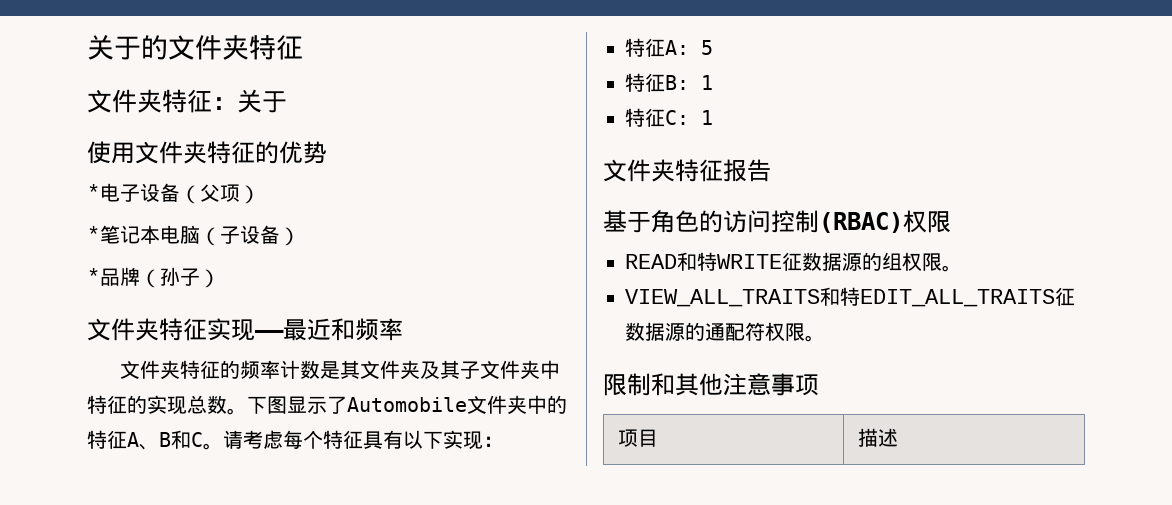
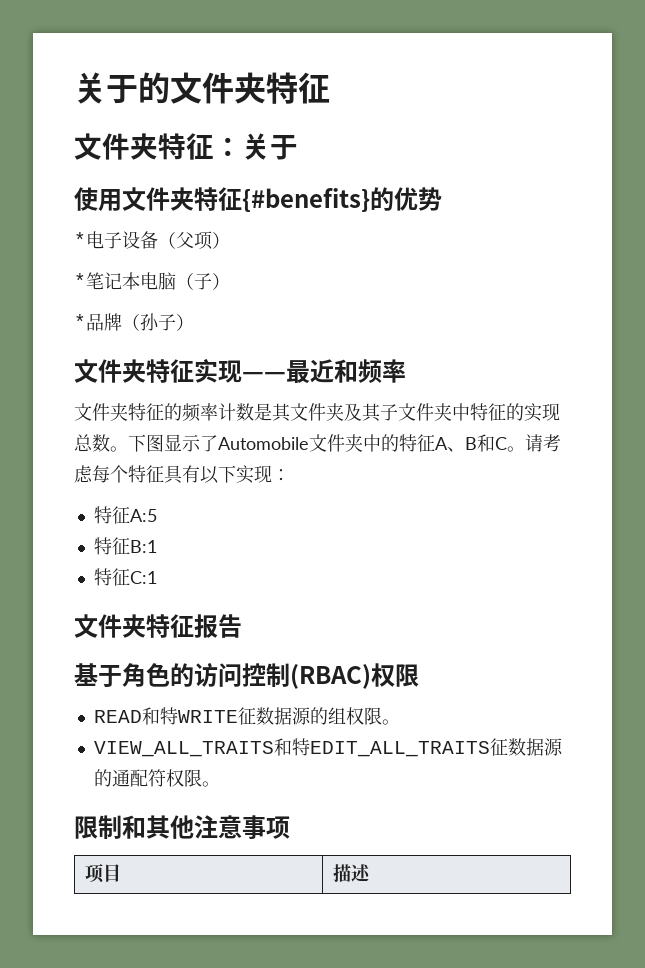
- 使用文件夹特征的优势
+ 使用文件夹特征{#benefits}的优势
- *笔记本电脑（子设备）
+ *笔记本电脑（子）
- 特征A: 5
- 特征B: 1
- 特征C: 1
+ 特征A:5
+ 特征B:1
+ 特征C:1

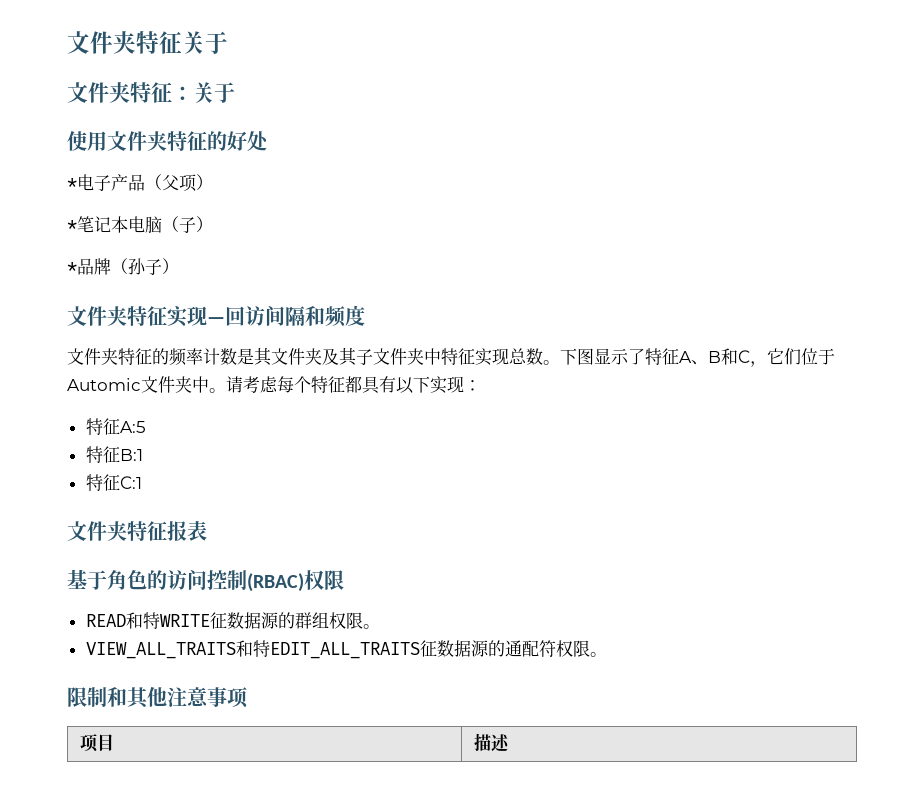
- 关于的文件夹特征
+ 文件夹特征关于
- 使用文件夹特征{#benefits}的优势
+ 使用文件夹特征的好处
- *电子设备（父项）
+ *电子产品（父项）
- 文件夹特征实现——最近和频率
+ 文件夹特征实现—回访间隔和频度
- 文件夹特征的频率计数是其文件夹及其子文件夹中特征的实现总数。
+ 文件夹特征的频率计数是其文件夹及其子文件夹中特征实现总数。
- 下图显示了Automobile文件夹中的特征A、B和C。
+ 下图显示了特征A、B和C，它们位于Automic文件夹中。
- 请考虑每个特征具有以下实现：
+ 请考虑每个特征都具有以下实现：
- 文件夹特征报告
+ 文件夹特征报表
- READ和特WRITE征数据源的组权限。
+ READ和特WRITE征数据源的群组权限。

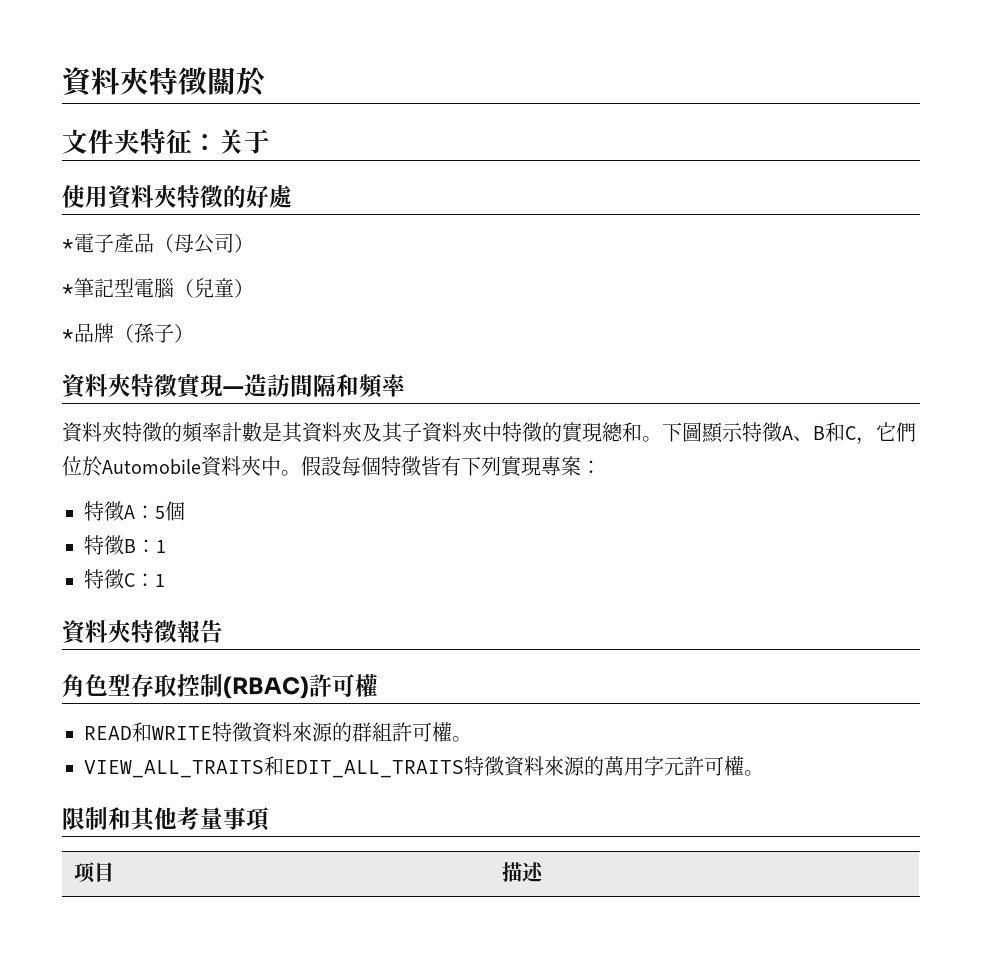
- 文件夹特征关于
+ 資料夾特徵關於
- 使用文件夹特征的好处
- *电子产品（父项）
- *笔记本电脑（子）
+ 使用資料夾特徵的好處
+ *電子產品（母公司）
+ *筆記型電腦（兒童）
- *品牌（孙子）
- 文件夹特征实现—回访间隔和频度
- 文件夹特征的频率计数是其文件夹及其子文件夹中特征实现总数。下图显示了特征A、B和C，它们位于Automic文件夹中。请考虑每个特征都具有以下实现：
- 特征A:5
- 特征B:1
- 特征C:1
- 文件夹特征报表
- 基于角色的访问控制(RBAC)权限
+ *品牌（孫子）
+ 資料夾特徵實現—造訪間隔和頻率
+ 資料夾特徵的頻率計數是其資料夾及其子資料夾中特徵的實現總和。下圖顯示特徵A、B和C，它們位於Automobile資料夾中。假設每個特徵皆有下列實現專案：
+ 特徵A：5個
+ 特徵B：1
+ 特徵C：1
+ 資料夾特徵報告
+ 角色型存取控制(RBAC)許可權
- READ和特WRITE征数据源的群组权限。
- VIEW_ALL_TRAITS和特EDIT_ALL_TRAITS征数据源的通配符权限。
+ READ和WRITE特徵資料來源的群組許可權。
+ VIEW_ALL_TRAITS和EDIT_ALL_TRAITS特徵資料來源的萬用字元許可權。
- 限制和其他注意事项
+ 限制和其他考量事項

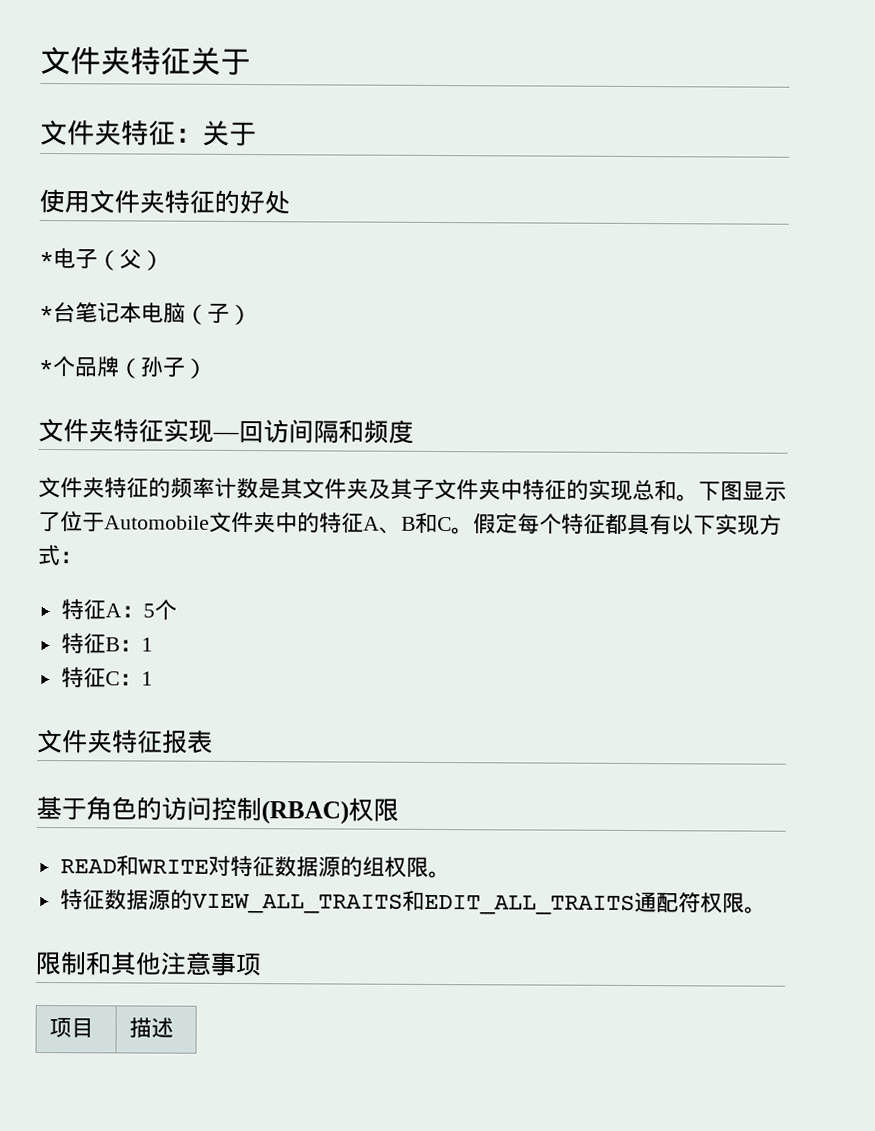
- 資料夾特徵關於
+ 文件夹特征关于
- 使用資料夾特徵的好處
- *電子產品（母公司）
- *筆記型電腦（兒童）
- *品牌（孫子）
- 資料夾特徵實現—造訪間隔和頻率
- 資料夾特徵的頻率計數是其資料夾及其子資料夾中特徵的實現總和。下圖顯示特徵A、B和C，它們位於Automobile資料夾中。假設每個特徵皆有下列實現專案：
+ 使用文件夹特征的好处
+ *电子（父）
+ *台笔记本电脑（子）
+ *个品牌（孙子）
+ 文件夹特征实现—回访间隔和频度
+ 文件夹特征的频率计数是其文件夹及其子文件夹中特征的实现总和。下图显示了位于Automobile文件夹中的特征A、B和C。假定每个特征都具有以下实现方式：
- 特徵A：5個
- 特徵B：1
+ 特征A：5个
+ 特征B：1
- 特徵C：1
+ 特征C：1
- 資料夾特徵報告
- 角色型存取控制(RBAC)許可權
+ 文件夹特征报表
+ 基于角色的访问控制(RBAC)权限
- READ和WRITE特徵資料來源的群組許可權。
- VIEW_ALL_TRAITS和EDIT_ALL_TRAITS特徵資料來源的萬用字元許可權。
+ READ和WRITE对特征数据源的组权限。
+ 特征数据源的VIEW_ALL_TRAITS和EDIT_ALL_TRAITS通配符权限。
- 限制和其他考量事項
+ 限制和其他注意事项

